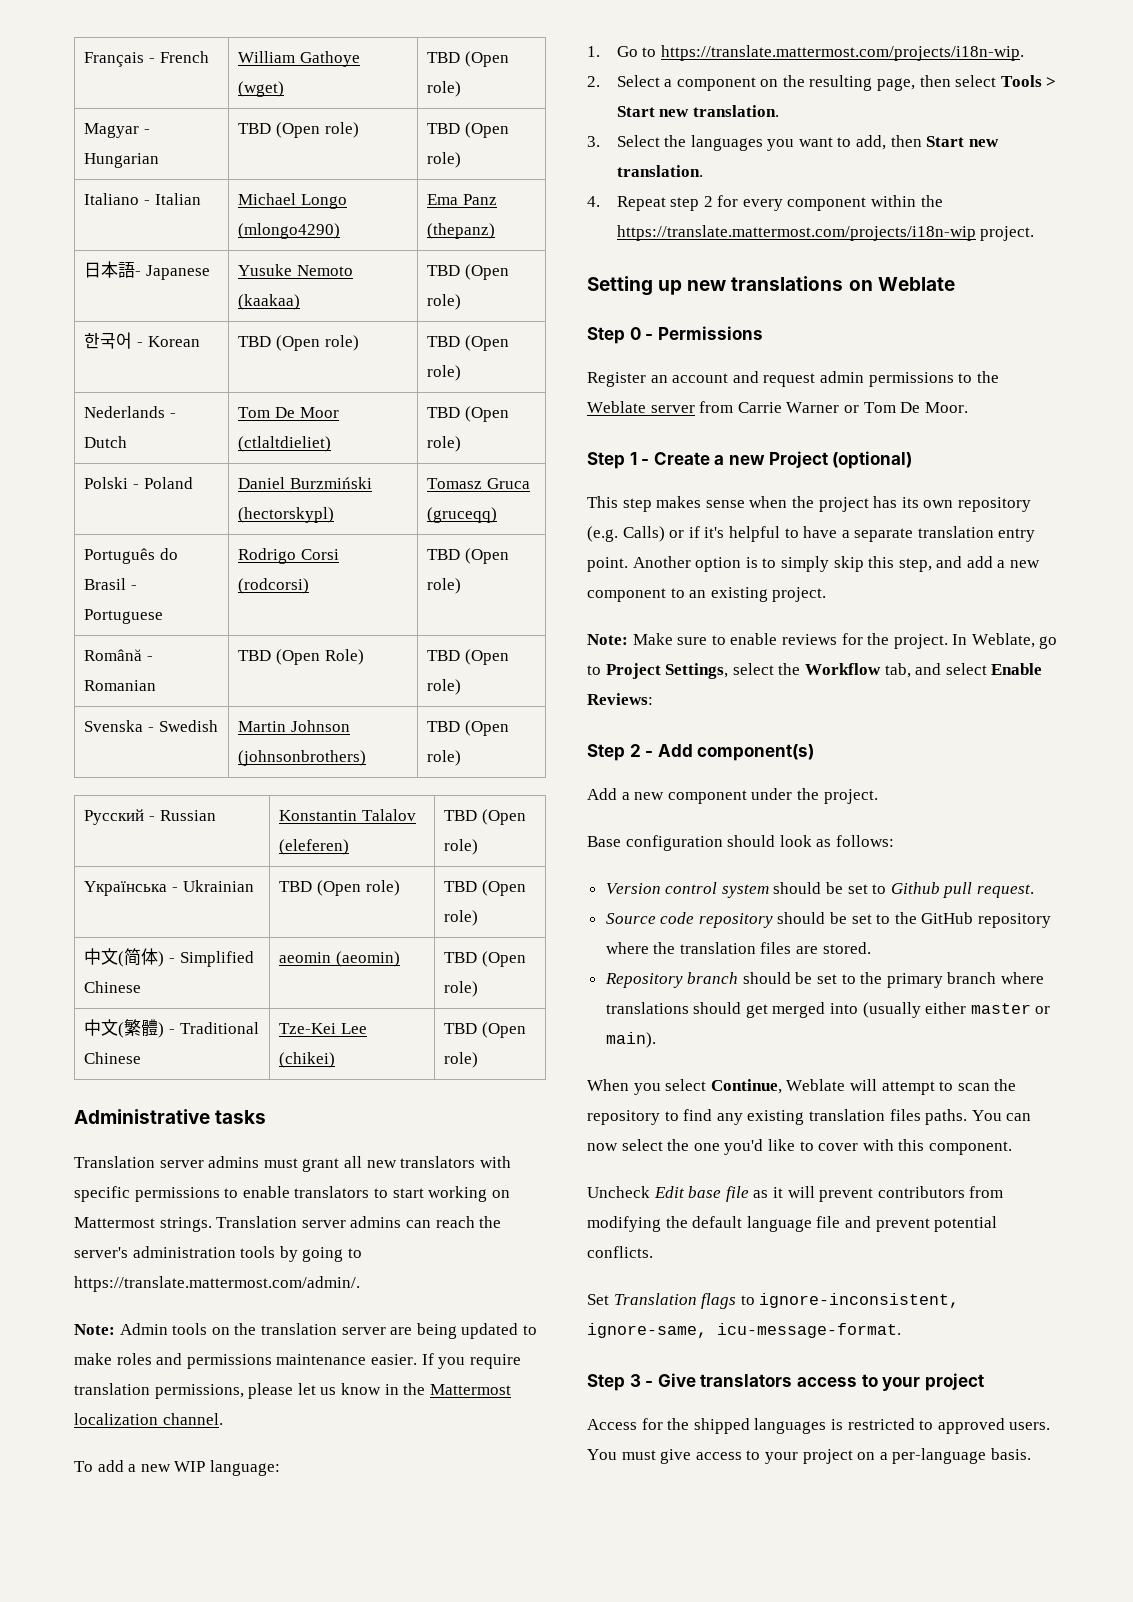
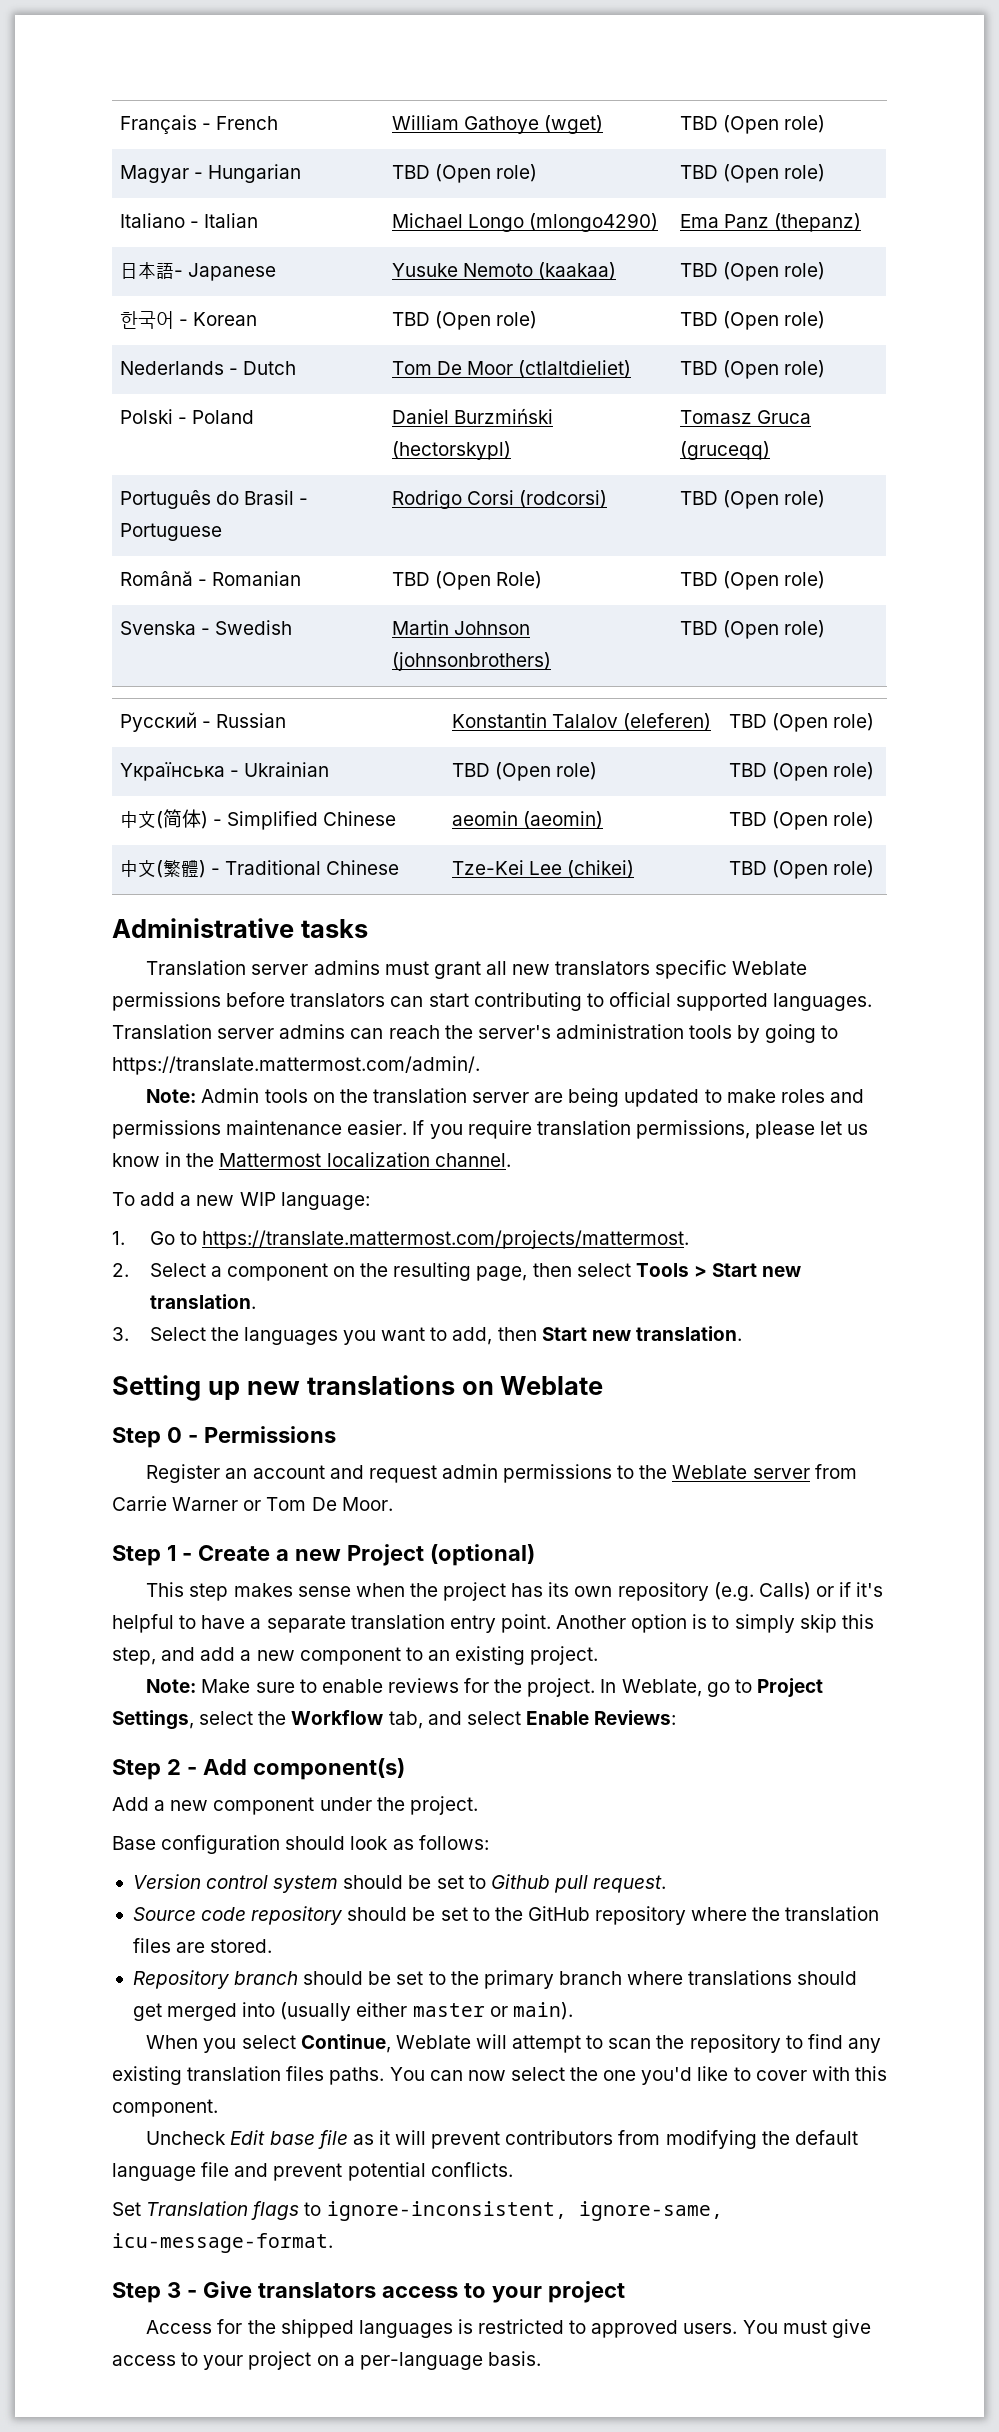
- Translation server admins must grant all new translators with specific permissions to enable translators to start working on Mattermost strings.
+ Translation server admins must grant all new translators specific Weblate permissions before translators can start contributing to official supported languages.
- 1. Go to https://translate.mattermost.com/projects/i18n-wip.
+ 1. Go to https://translate.mattermost.com/projects/mattermost.
- 4. Repeat step 2 for every component within the https://translate.mattermost.com/projects/i18n-wip project.

